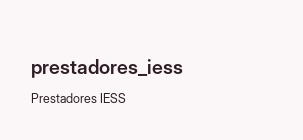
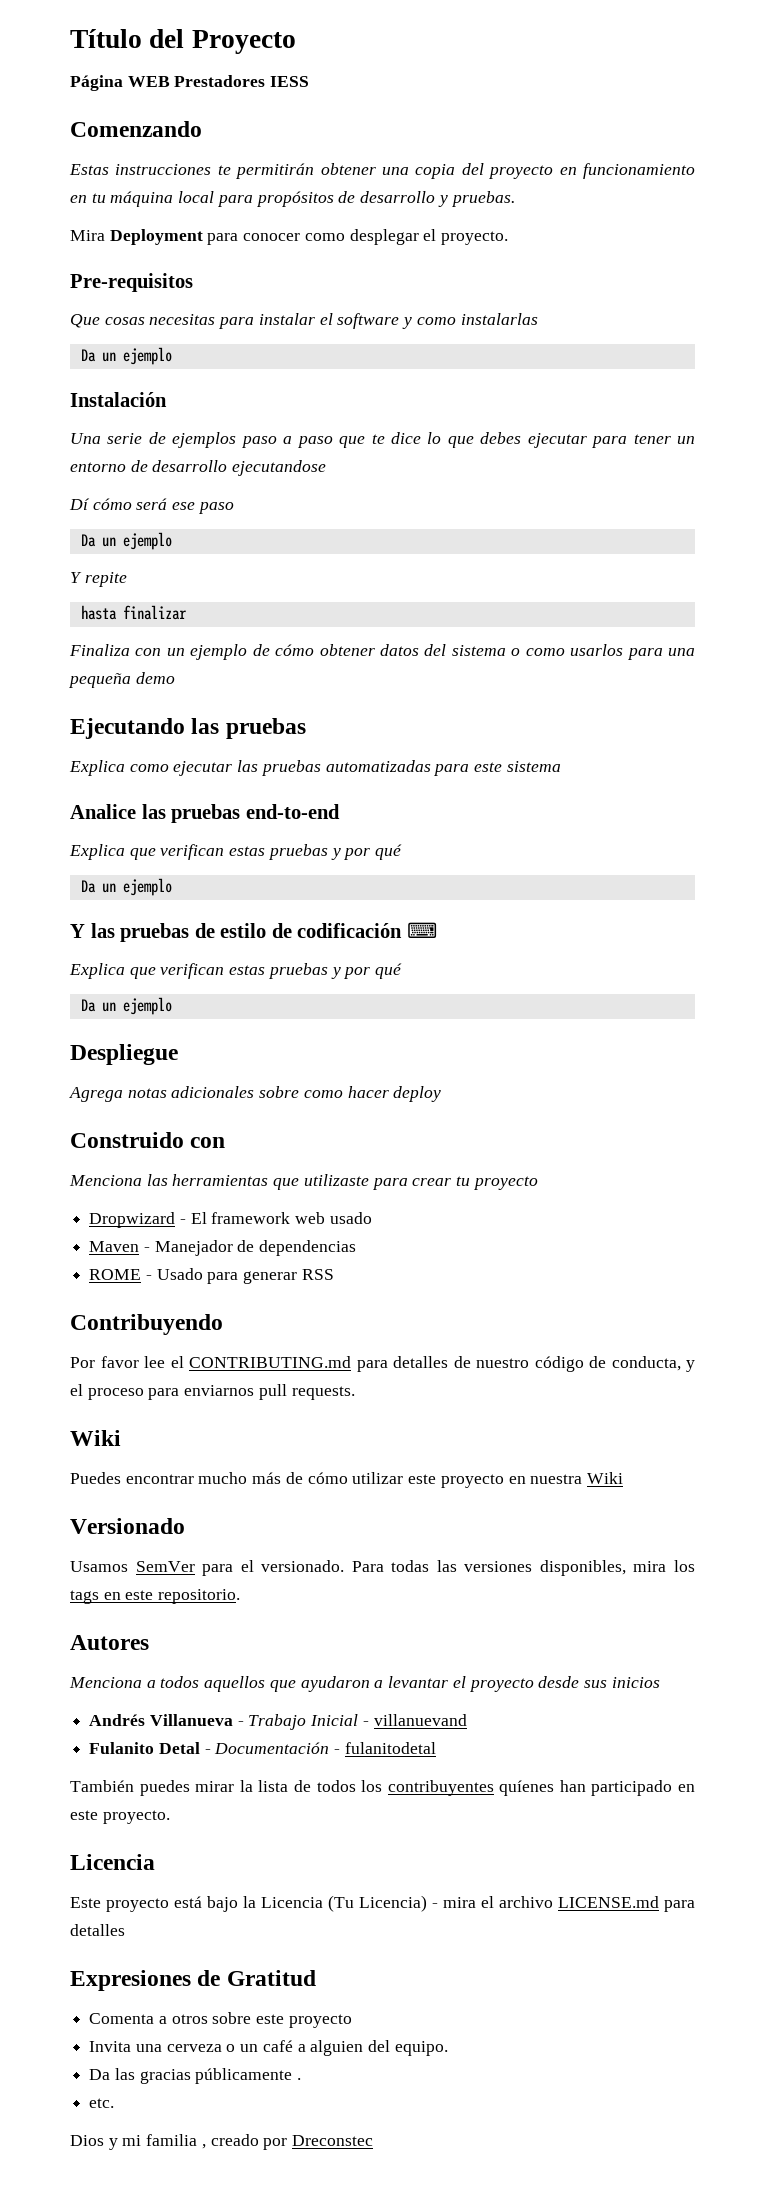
- prestadores_iess
- Prestadores IESS
+ Título del Proyecto
+ Página WEB Prestadores IESS
+ Comenzando
+ Estas instrucciones te permitirán obtener una copia del proyecto en funcionamiento en tu máquina local para propósitos de desarrollo y pruebas.
+ Mira Deployment para conocer como desplegar el proyecto.
+ Pre-requisitos
+ Que cosas necesitas para instalar el software y como instalarlas
+ Da un ejemplo
+ Instalación
+ Una serie de ejemplos paso a paso que te dice lo que debes ejecutar para tener un entorno de desarrollo ejecutandose
+ Dí cómo será ese paso
+ Da un ejemplo
+ Y repite
+ hasta finalizar
+ Finaliza con un ejemplo de cómo obtener datos del sistema o como usarlos para una pequeña demo
+ Ejecutando las pruebas
+ Explica como ejecutar las pruebas automatizadas para este sistema
+ Analice las pruebas end-to-end
+ Explica que verifican estas pruebas y por qué
+ Da un ejemplo
+ Y las pruebas de estilo de codificación ⌨
+ Explica que verifican estas pruebas y por qué
+ Da un ejemplo
+ Despliegue
+ Agrega notas adicionales sobre como hacer deploy
+ Construido con
+ Menciona las herramientas que utilizaste para crear tu proyecto
+ Dropwizard - El framework web usado
+ Maven - Manejador de dependencias
+ ROME - Usado para generar RSS
+ Contribuyendo
+ Por favor lee el CONTRIBUTING.md para detalles de nuestro código de conducta, y el proceso para enviarnos pull requests.
+ Wiki
+ Puedes encontrar mucho más de cómo utilizar este proyecto en nuestra Wiki
+ Versionado
+ Usamos SemVer para el versionado. Para todas las versiones disponibles, mira los tags en este repositorio.
+ Autores
+ Menciona a todos aquellos que ayudaron a levantar el proyecto desde sus inicios
+ Andrés Villanueva - Trabajo Inicial - villanuevand
+ Fulanito Detal - Documentación - fulanitodetal
+ También puedes mirar la lista de todos los contribuyentes quíenes han participado en este proyecto.
+ Licencia
+ Este proyecto está bajo la Licencia (Tu Licencia) - mira el archivo LICENSE.md para detalles
+ Expresiones de Gratitud
+ Comenta a otros sobre este proyecto
+ Invita una cerveza o un café a alguien del equipo.
+ Da las gracias públicamente .
+ etc.
+ Dios y mi familia , creado por Dreconstec

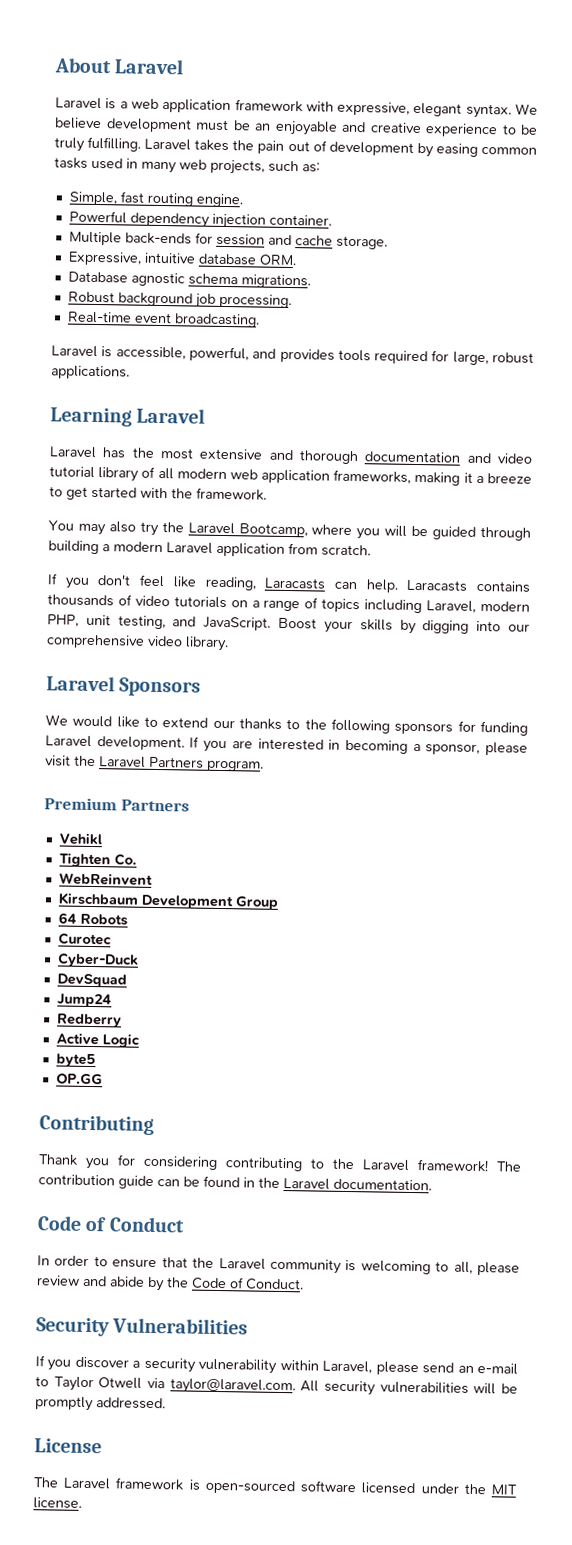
- Título del Proyecto
- Página WEB Prestadores IESS
- Comenzando
- Estas instrucciones te permitirán obtener una copia del proyecto en funcionamiento en tu máquina local para propósitos de desarrollo y pruebas.
- Mira Deployment para conocer como desplegar el proyecto.
- Pre-requisitos
- Que cosas necesitas para instalar el software y como instalarlas
- Da un ejemplo
- Instalación
- Una serie de ejemplos paso a paso que te dice lo que debes ejecutar para tener un entorno de desarrollo ejecutandose
- Dí cómo será ese paso
- Da un ejemplo
- Y repite
- hasta finalizar
- Finaliza con un ejemplo de cómo obtener datos del sistema o como usarlos para una pequeña demo
- Ejecutando las pruebas
- Explica como ejecutar las pruebas automatizadas para este sistema
- Analice las pruebas end-to-end
- Explica que verifican estas pruebas y por qué
- Da un ejemplo
- Y las pruebas de estilo de codificación ⌨
- Explica que verifican estas pruebas y por qué
- Da un ejemplo
- Despliegue
- Agrega notas adicionales sobre como hacer deploy
- Construido con
- Menciona las herramientas que utilizaste para crear tu proyecto
- Dropwizard - El framework web usado
- Maven - Manejador de dependencias
- ROME - Usado para generar RSS
- Contribuyendo
- Por favor lee el CONTRIBUTING.md para detalles de nuestro código de conducta, y el proceso para enviarnos pull requests.
- Wiki
- Puedes encontrar mucho más de cómo utilizar este proyecto en nuestra Wiki
- Versionado
- Usamos SemVer para el versionado. Para todas las versiones disponibles, mira los tags en este repositorio.
- Autores
- Menciona a todos aquellos que ayudaron a levantar el proyecto desde sus inicios
- Andrés Villanueva - Trabajo Inicial - villanuevand
- Fulanito Detal - Documentación - fulanitodetal
- También puedes mirar la lista de todos los contribuyentes quíenes han participado en este proyecto.
- Licencia
- Este proyecto está bajo la Licencia (Tu Licencia) - mira el archivo LICENSE.md para detalles
- Expresiones de Gratitud
- Comenta a otros sobre este proyecto
- Invita una cerveza o un café a alguien del equipo.
- Da las gracias públicamente .
- etc.
- Dios y mi familia , creado por Dreconstec
+ About Laravel
+ Laravel is a web application framework with expressive, elegant syntax. We believe development must be an enjoyable and creative experience to be truly fulfilling. Laravel takes the pain out of development by easing common tasks used in many web projects, such as:
+ Simple, fast routing engine.
+ Powerful dependency injection container.
+ Multiple back-ends for session and cache storage.
+ Expressive, intuitive database ORM.
+ Database agnostic schema migrations.
+ Robust background job processing.
+ Real-time event broadcasting.
+ Laravel is accessible, powerful, and provides tools required for large, robust applications.
+ Learning Laravel
+ Laravel has the most extensive and thorough documentation and video tutorial library of all modern web application frameworks, making it a breeze to get started with the framework.
+ You may also try the Laravel Bootcamp, where you will be guided through building a modern Laravel application from scratch.
+ If you don't feel like reading, Laracasts can help. Laracasts contains thousands of video tutorials on a range of topics including Laravel, modern PHP, unit testing, and JavaScript. Boost your skills by digging into our comprehensive video library.
+ Laravel Sponsors
+ We would like to extend our thanks to the following sponsors for funding Laravel development. If you are interested in becoming a sponsor, please visit the Laravel Partners program.
+ Premium Partners
+ Vehikl
+ Tighten Co.
+ WebReinvent
+ Kirschbaum Development Group
+ 64 Robots
+ Curotec
+ Cyber-Duck
+ DevSquad
+ Jump24
+ Redberry
+ Active Logic
+ byte5
+ OP.GG
+ Contributing
+ Thank you for considering contributing to the Laravel framework! The contribution guide can be found in the Laravel documentation.
+ Code of Conduct
+ In order to ensure that the Laravel community is welcoming to all, please review and abide by the Code of Conduct.
+ Security Vulnerabilities
+ If you discover a security vulnerability within Laravel, please send an e-mail to Taylor Otwell via taylor@laravel.com. All security vulnerabilities will be promptly addressed.
+ License
+ The Laravel framework is open-sourced software licensed under the MIT license.

